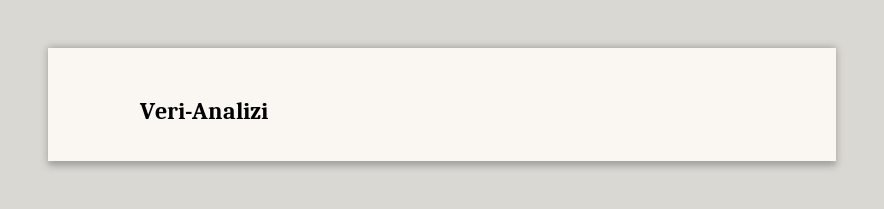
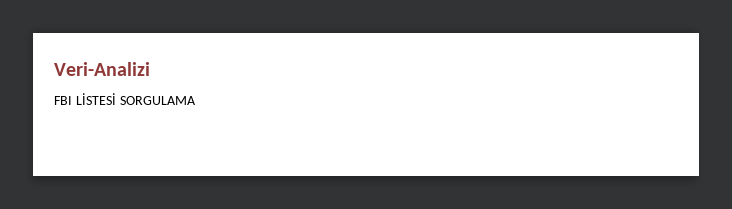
+ FBI LİSTESİ SORGULAMA

